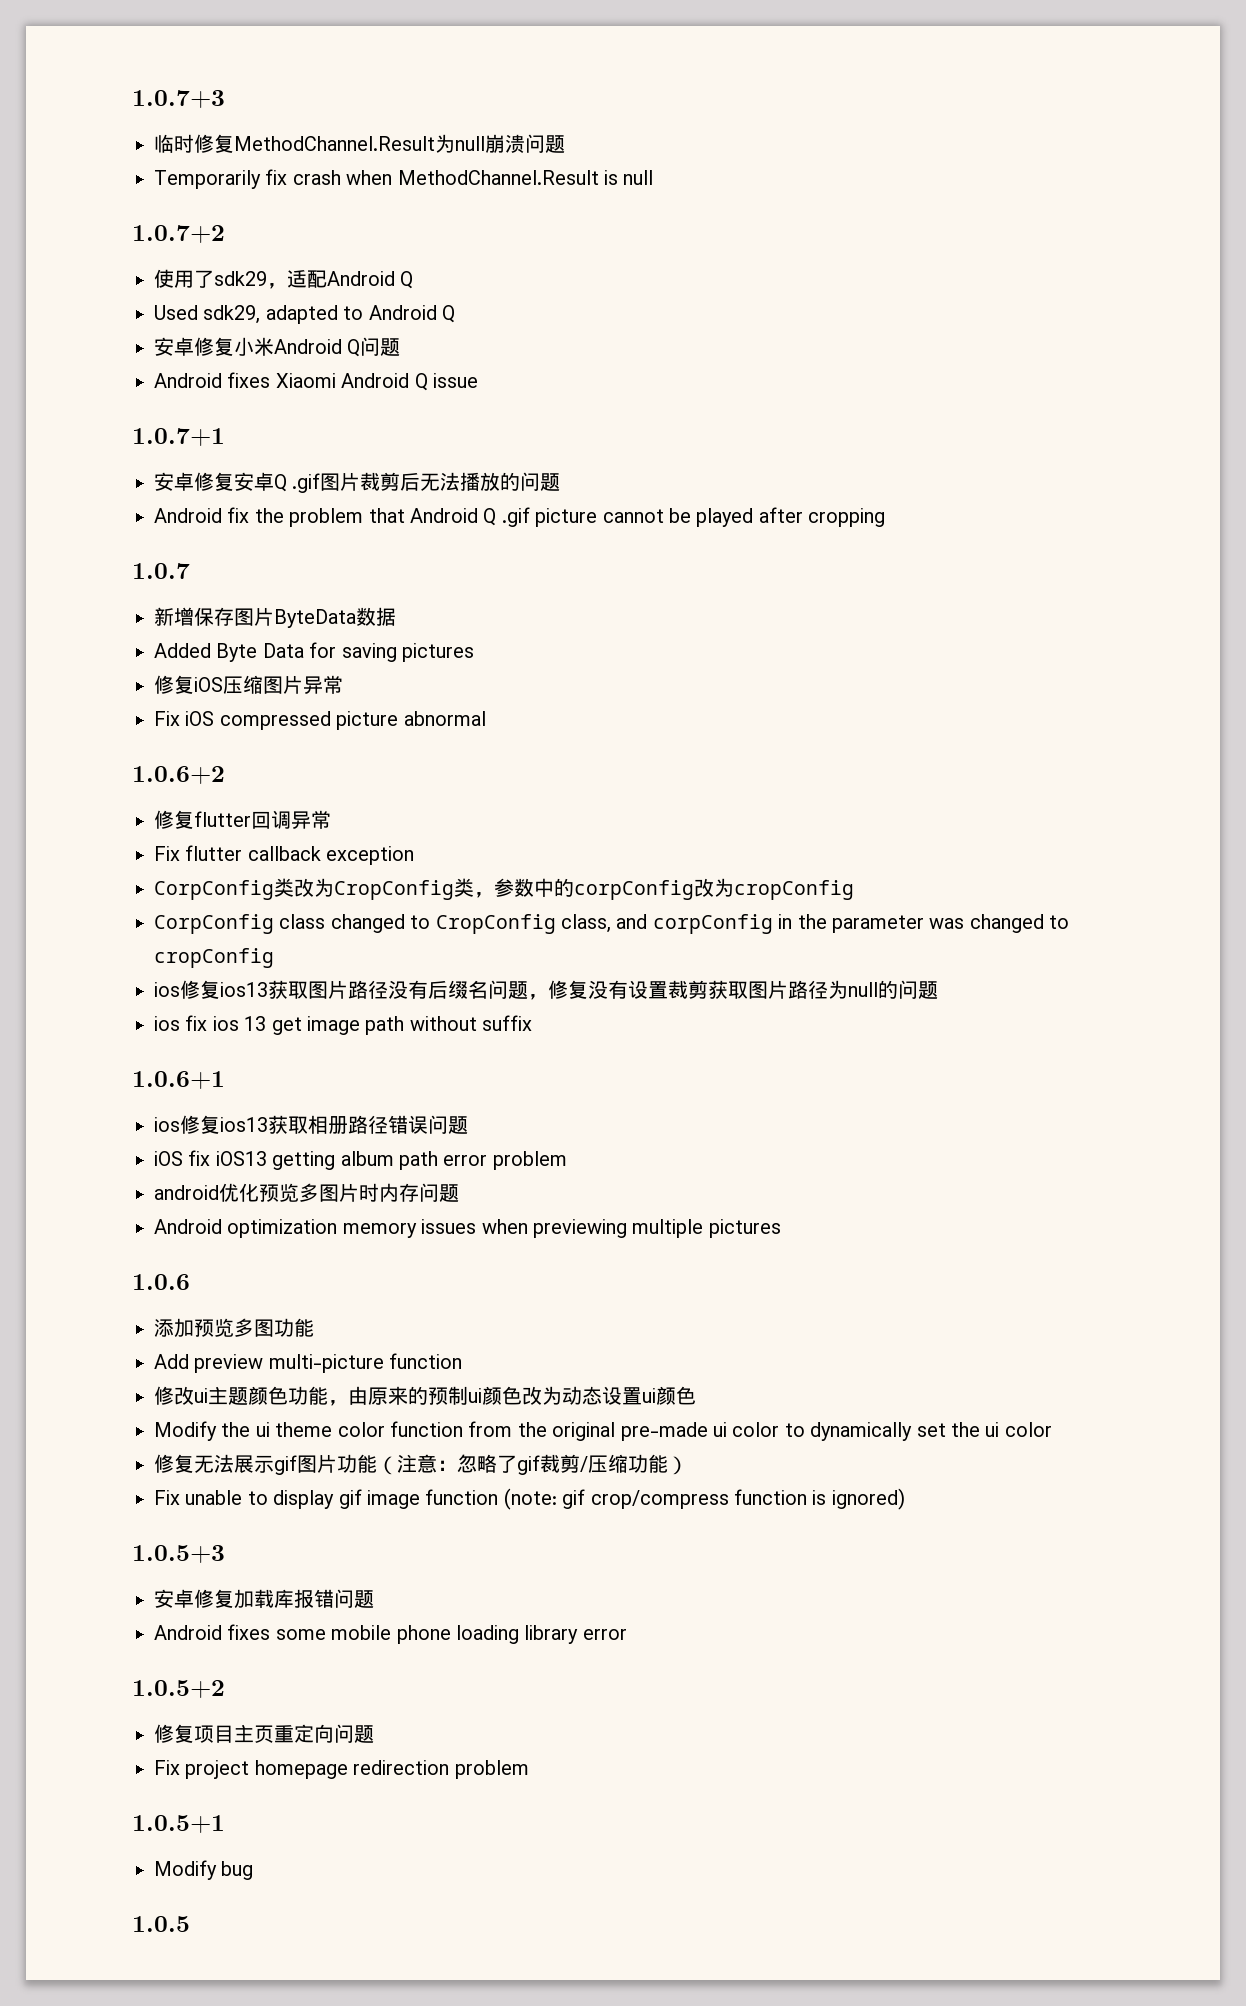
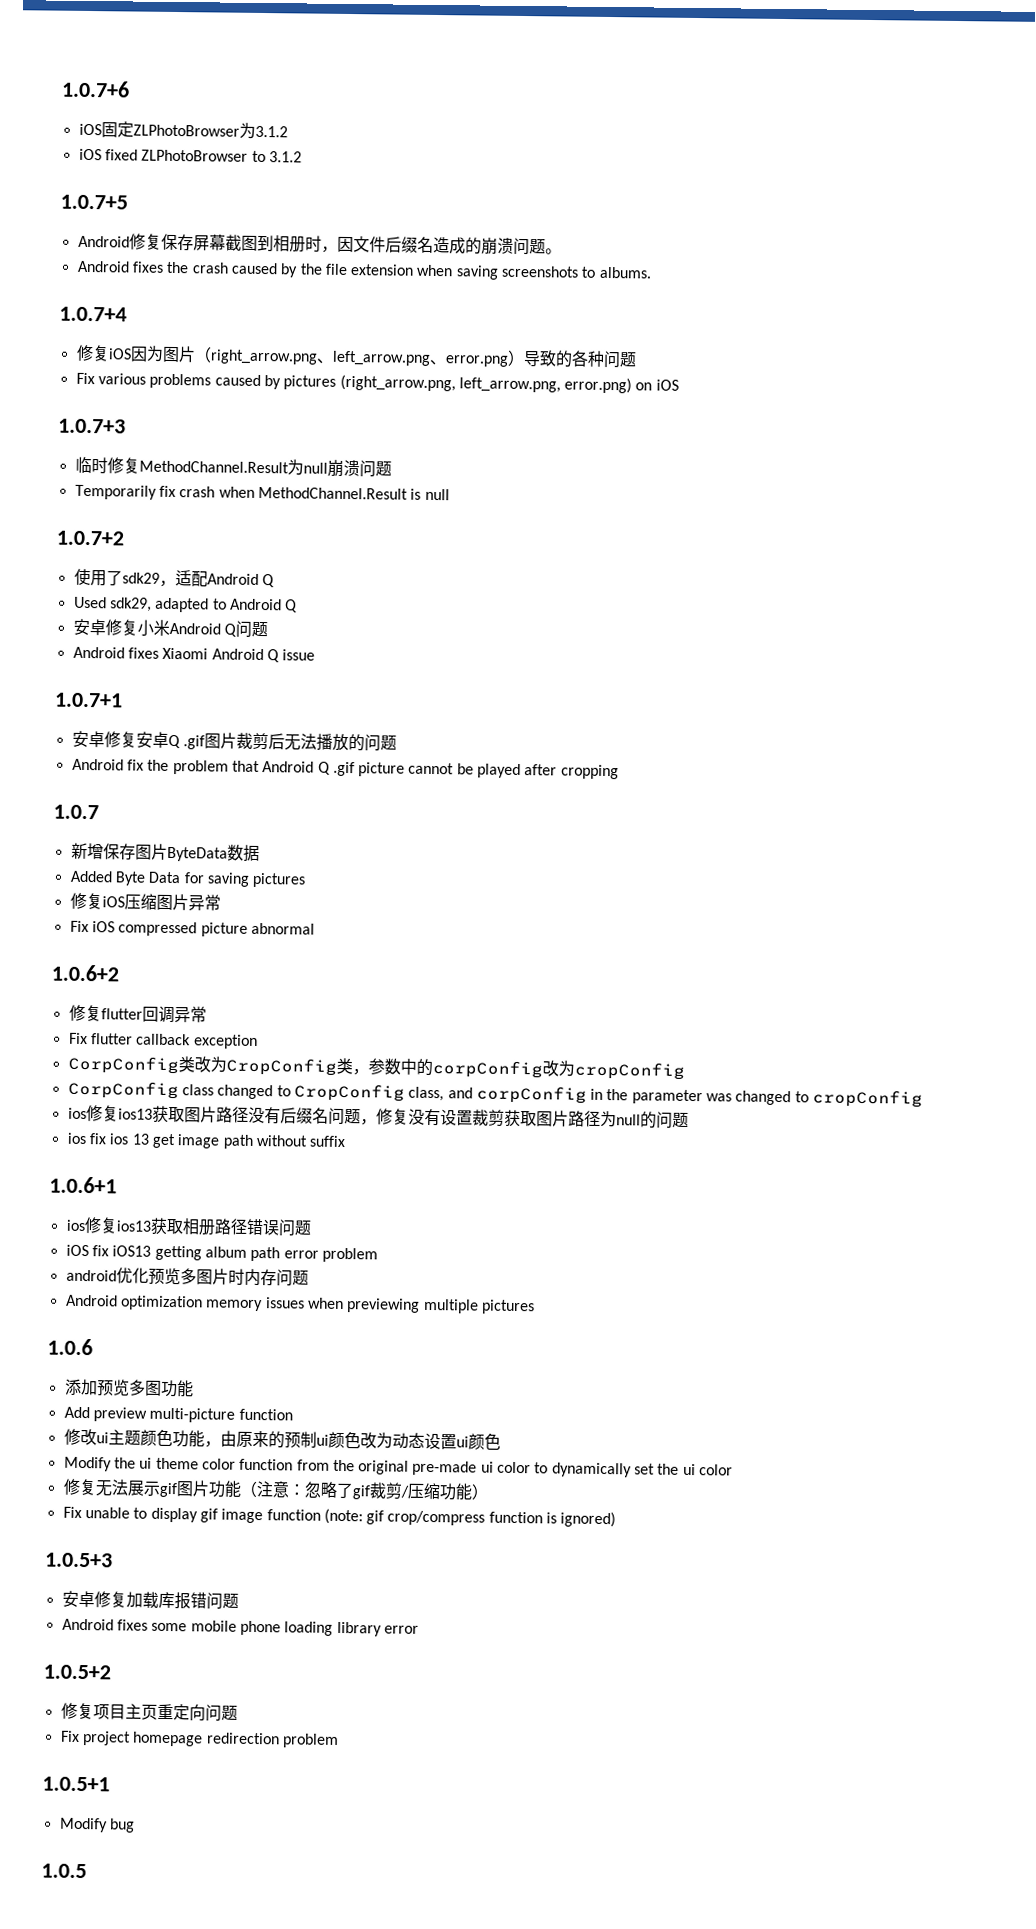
+ 1.0.7+6
+ iOS固定ZLPhotoBrowser为3.1.2
+ iOS fixed ZLPhotoBrowser to 3.1.2
+ 1.0.7+5
+ Android修复保存屏幕截图到相册时，因文件后缀名造成的崩溃问题。
+ Android fixes the crash caused by the file extension when saving screenshots to albums.
+ 1.0.7+4
+ 修复iOS因为图片（right_arrow.png、left_arrow.png、error.png）导致的各种问题
+ Fix various problems caused by pictures (right_arrow.png, left_arrow.png, error.png) on iOS

